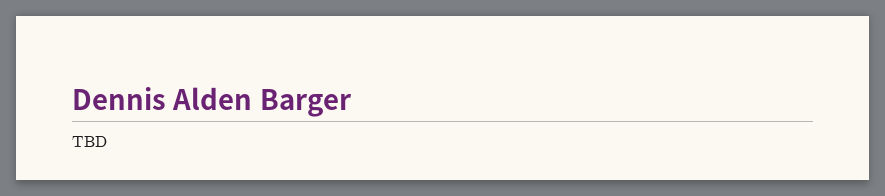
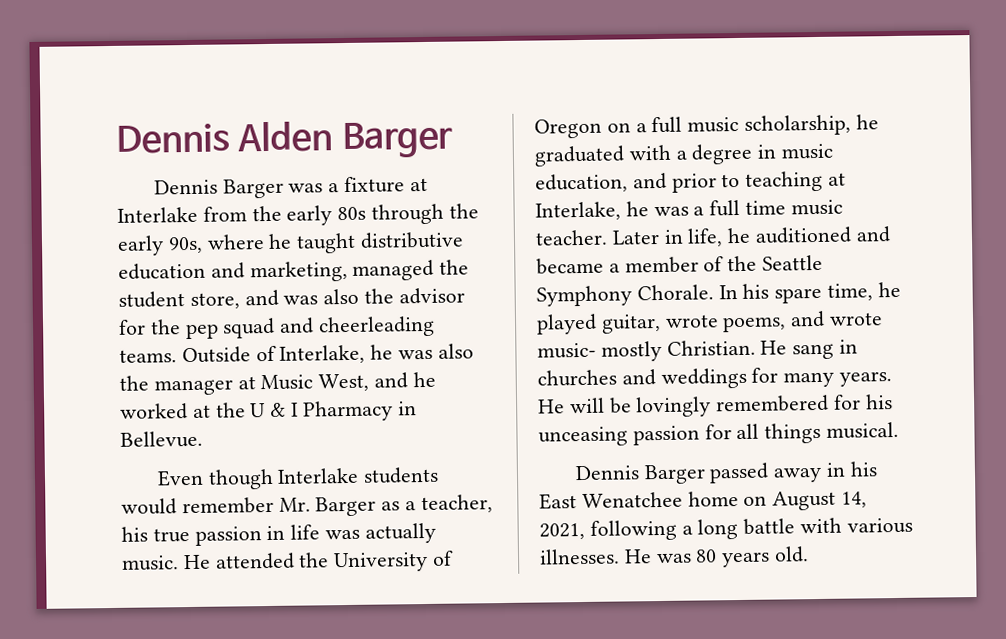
- TBD
+ Dennis Barger was a fixture at Interlake from the early 80s through the early 90s, where he taught distributive education and marketing, managed the student store, and was also the advisor for the pep squad and cheerleading teams. Outside of Interlake, he was also the manager at Music West, and he worked at the U & I Pharmacy in Bellevue.
+ Even though Interlake students would remember Mr. Barger as a teacher, his true passion in life was actually music. He attended the University of Oregon on a full music scholarship, he graduated with a degree in music education, and prior to teaching at Interlake, he was a full time music teacher. Later in life, he auditioned and became a member of the Seattle Symphony Chorale. In his spare time, he played guitar, wrote poems, and wrote music- mostly Christian. He sang in churches and weddings for many years. He will be lovingly remembered for his unceasing passion for all things musical.
+ Dennis Barger passed away in his East Wenatchee home on August 14, 2021, following a long battle with various illnesses. He was 80 years old.

